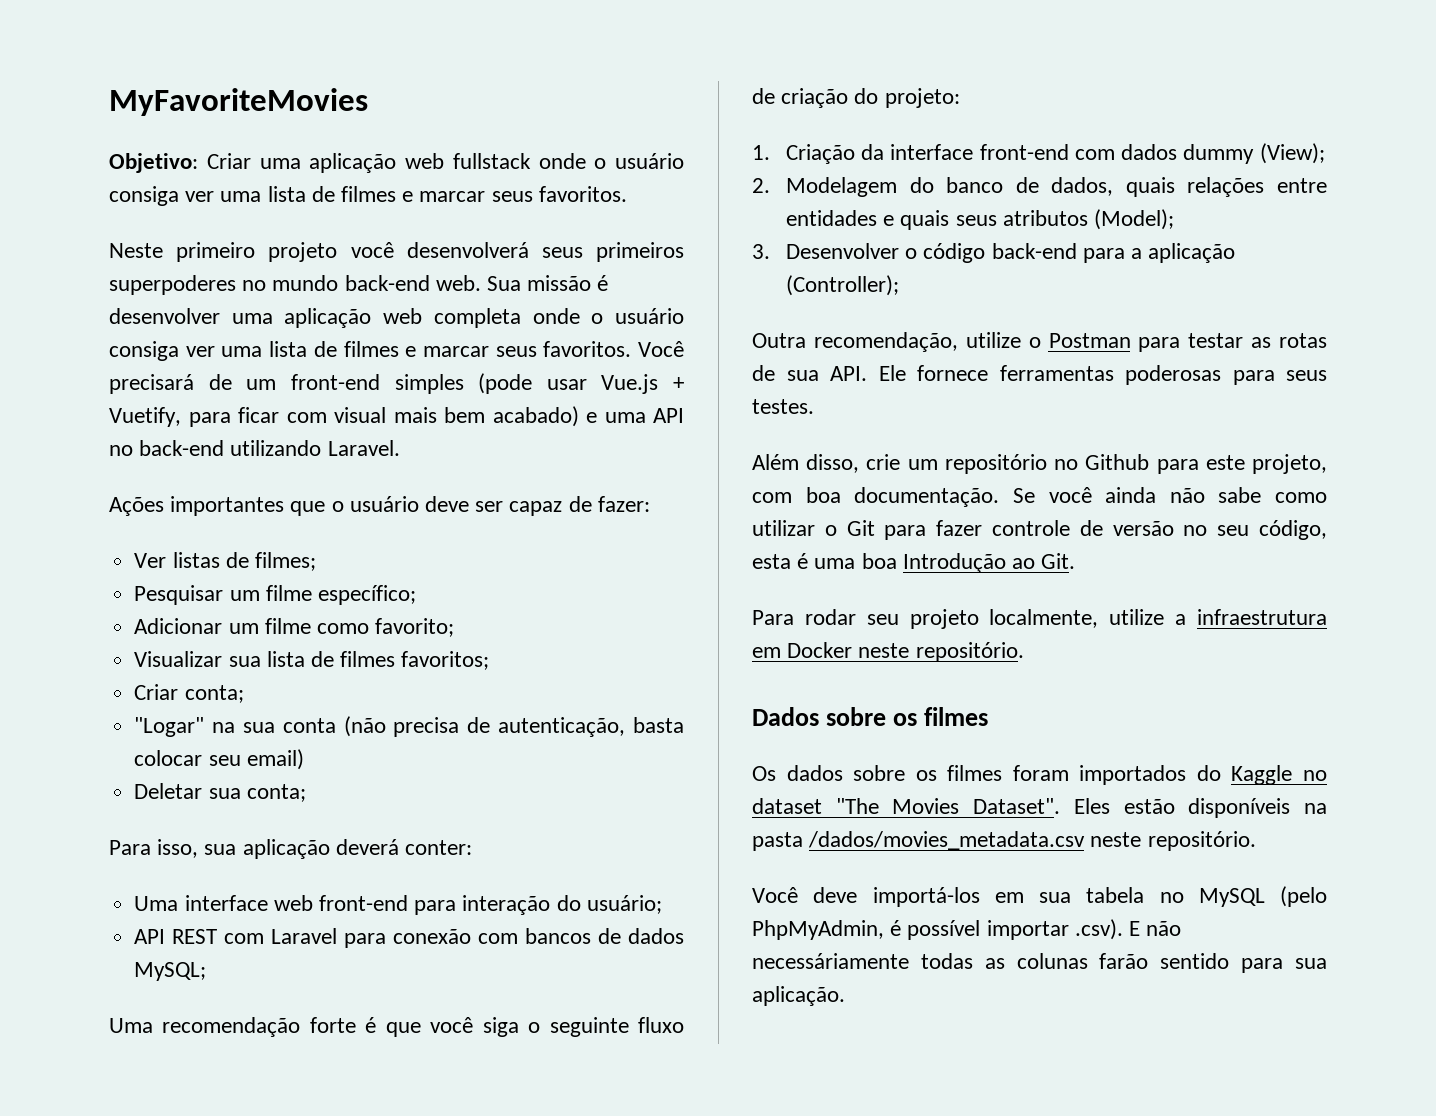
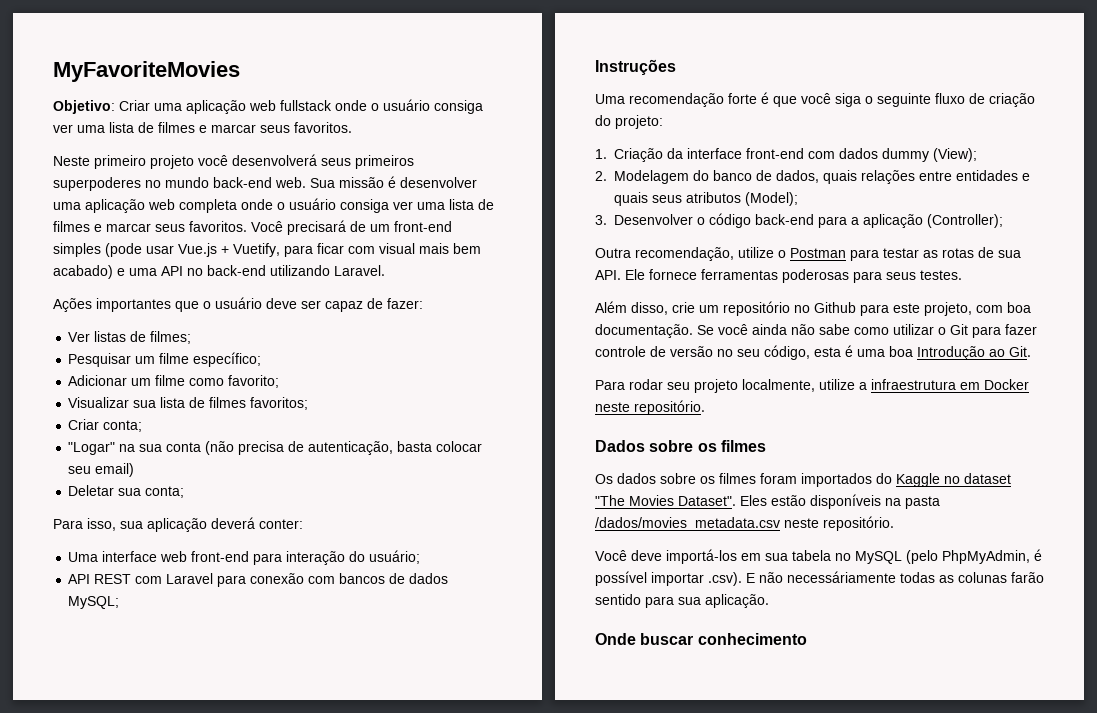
+ Instruções
+ Onde buscar conhecimento

